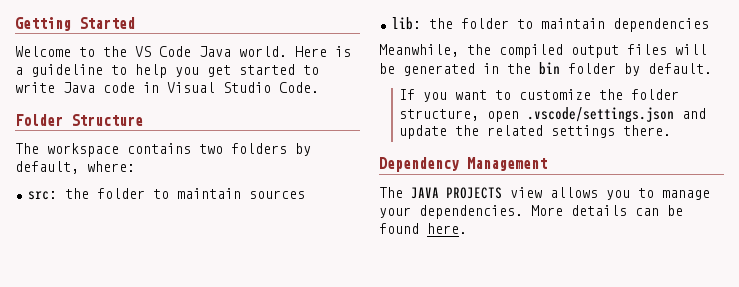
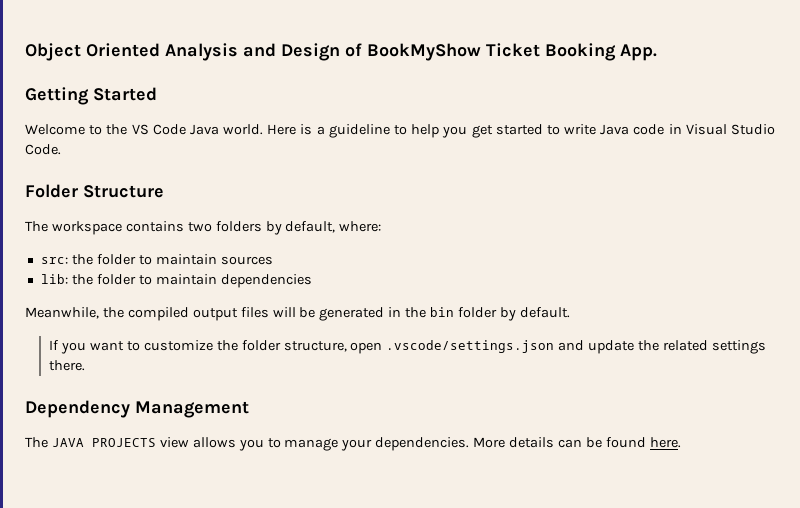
+ Object Oriented Analysis and Design of BookMyShow Ticket Booking App.

